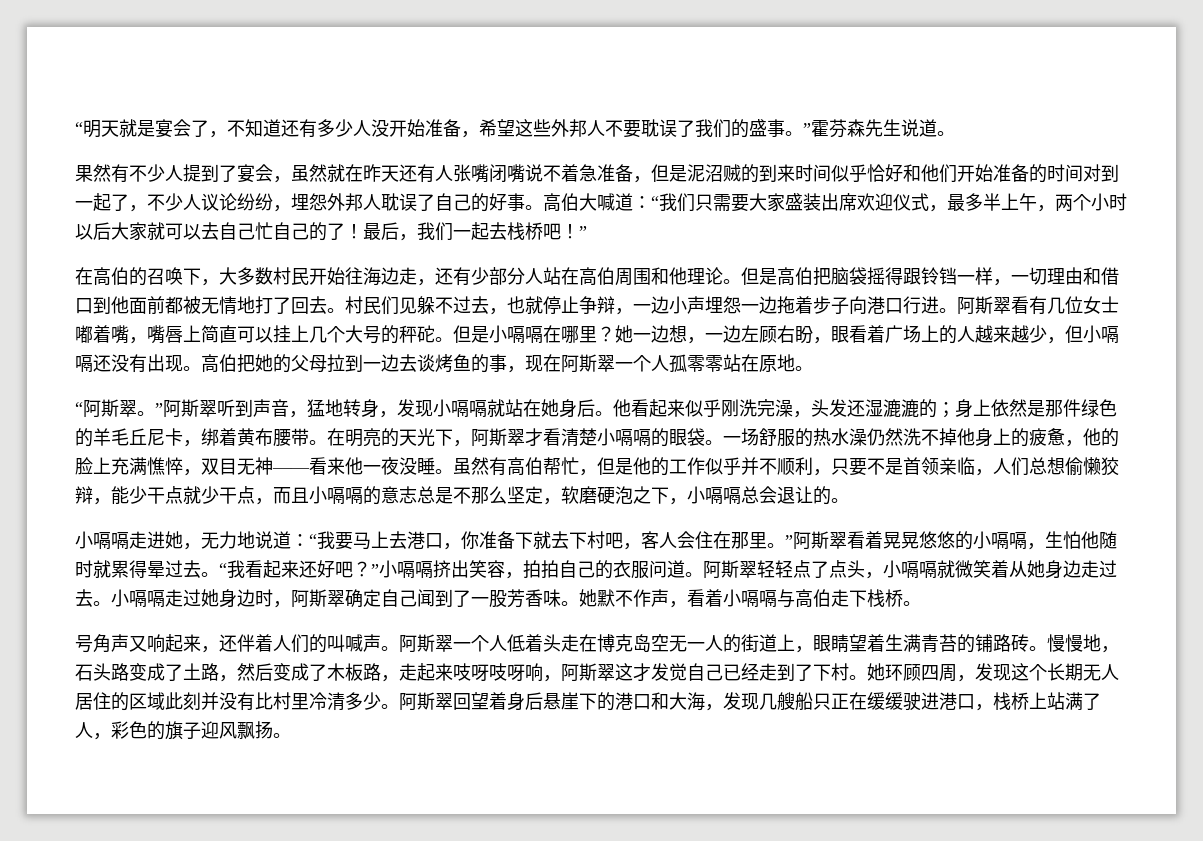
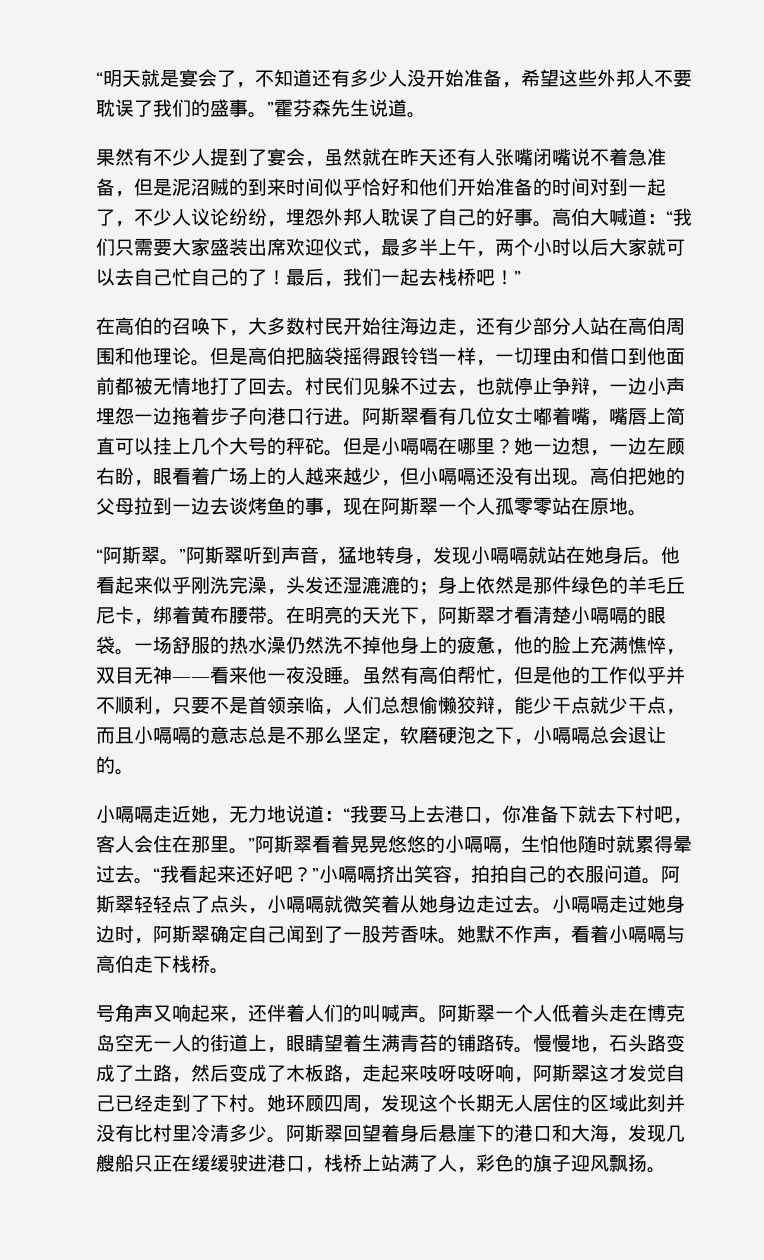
- 小嗝嗝走进她，无力地说道：“我要马上去港口，你准备下就去下村吧，客人会住在那里。”阿斯翠看着晃晃悠悠的小嗝嗝，生怕他随时就累得晕过去。
+ 小嗝嗝走近她，无力地说道：“我要马上去港口，你准备下就去下村吧，客人会住在那里。”阿斯翠看着晃晃悠悠的小嗝嗝，生怕他随时就累得晕过去。

